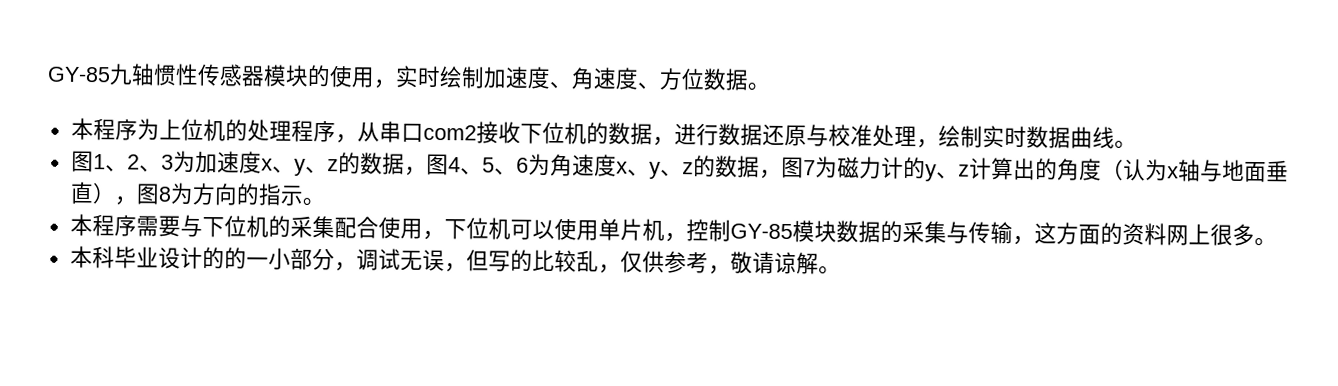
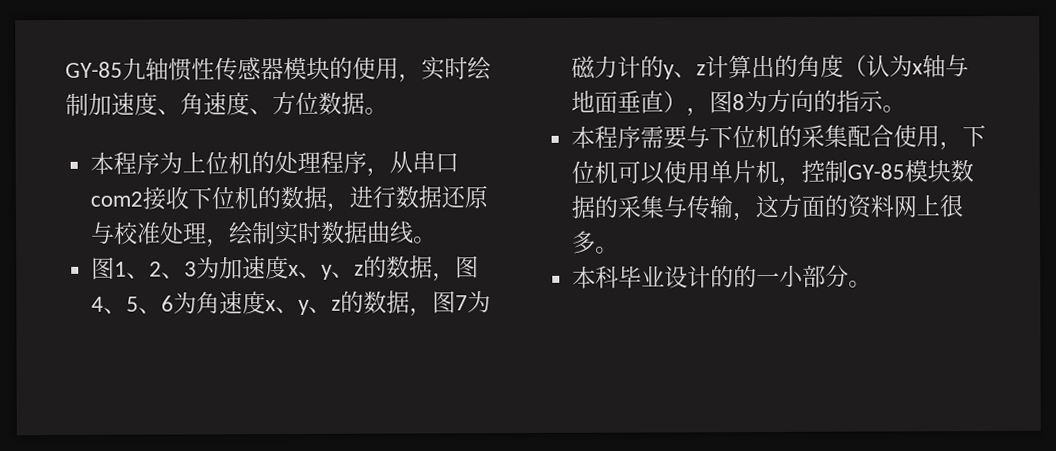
- 本科毕业设计的的一小部分，调试无误，但写的比较乱，仅供参考，敬请谅解。
+ 本科毕业设计的的一小部分。

